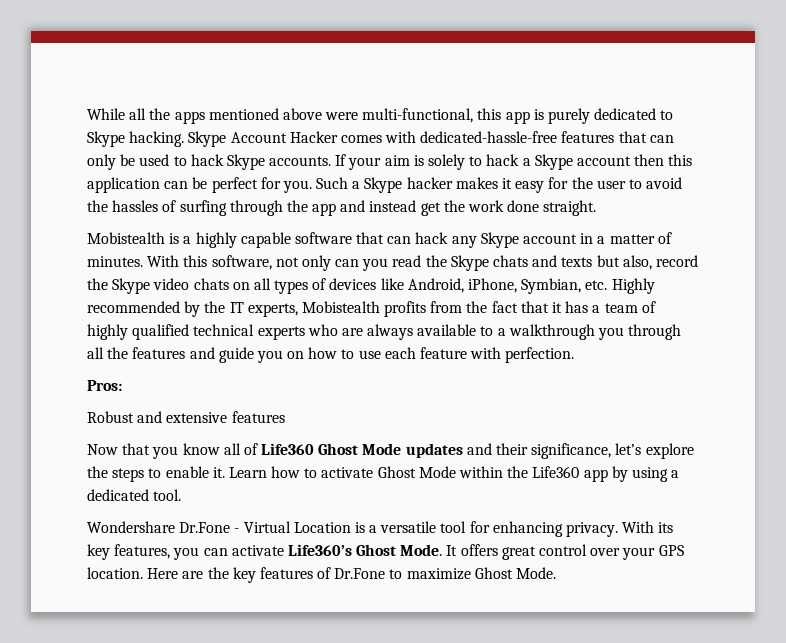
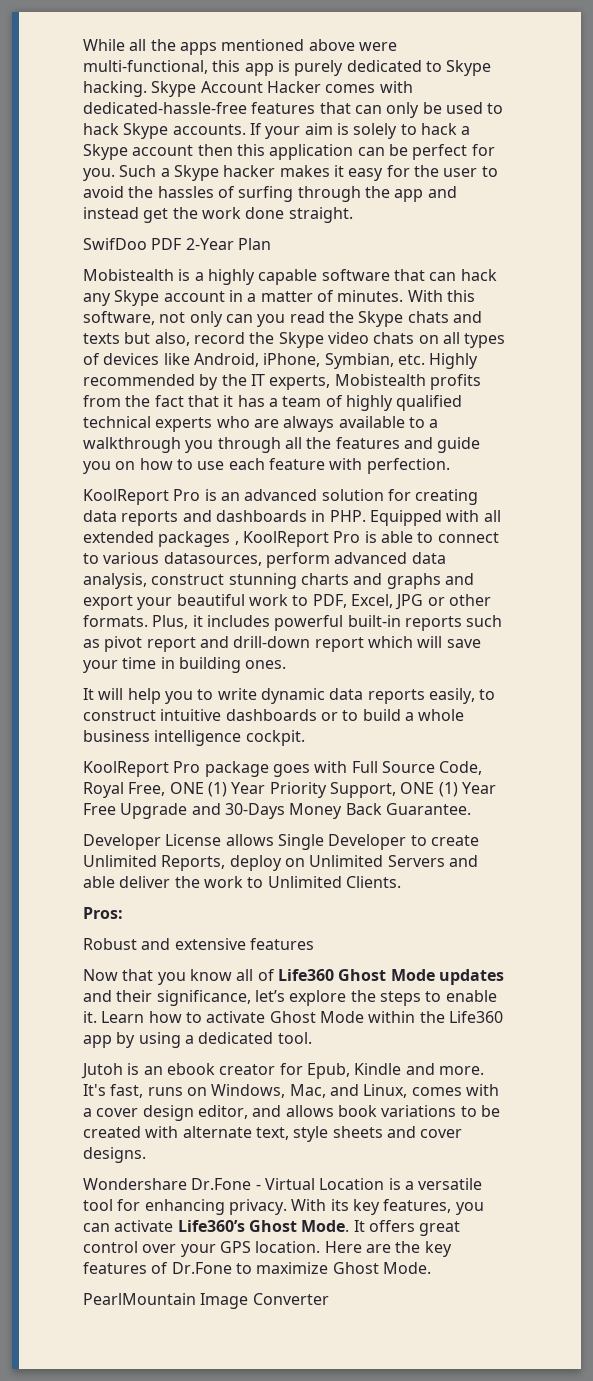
+ SwifDoo PDF 2-Year Plan
+ KoolReport Pro is an advanced solution for creating data reports and dashboards in PHP. Equipped with all extended packages , KoolReport Pro is able to connect to various datasources, perform advanced data analysis, construct stunning charts and graphs and export your beautiful work to PDF, Excel, JPG or other formats. Plus, it includes powerful built-in reports such as pivot report and drill-down report which will save your time in building ones.
+ It will help you to write dynamic data reports easily, to construct intuitive dashboards or to build a whole business intelligence cockpit.
+ KoolReport Pro package goes with Full Source Code, Royal Free, ONE (1) Year Priority Support, ONE (1) Year Free Upgrade and 30-Days Money Back Guarantee.
+ Developer License allows Single Developer to create Unlimited Reports, deploy on Unlimited Servers and able deliver the work to Unlimited Clients.
+ Jutoh is an ebook creator for Epub, Kindle and more. It's fast, runs on Windows, Mac, and Linux, comes with a cover design editor, and allows book variations to be created with alternate text, style sheets and cover designs.
+ PearlMountain Image Converter

